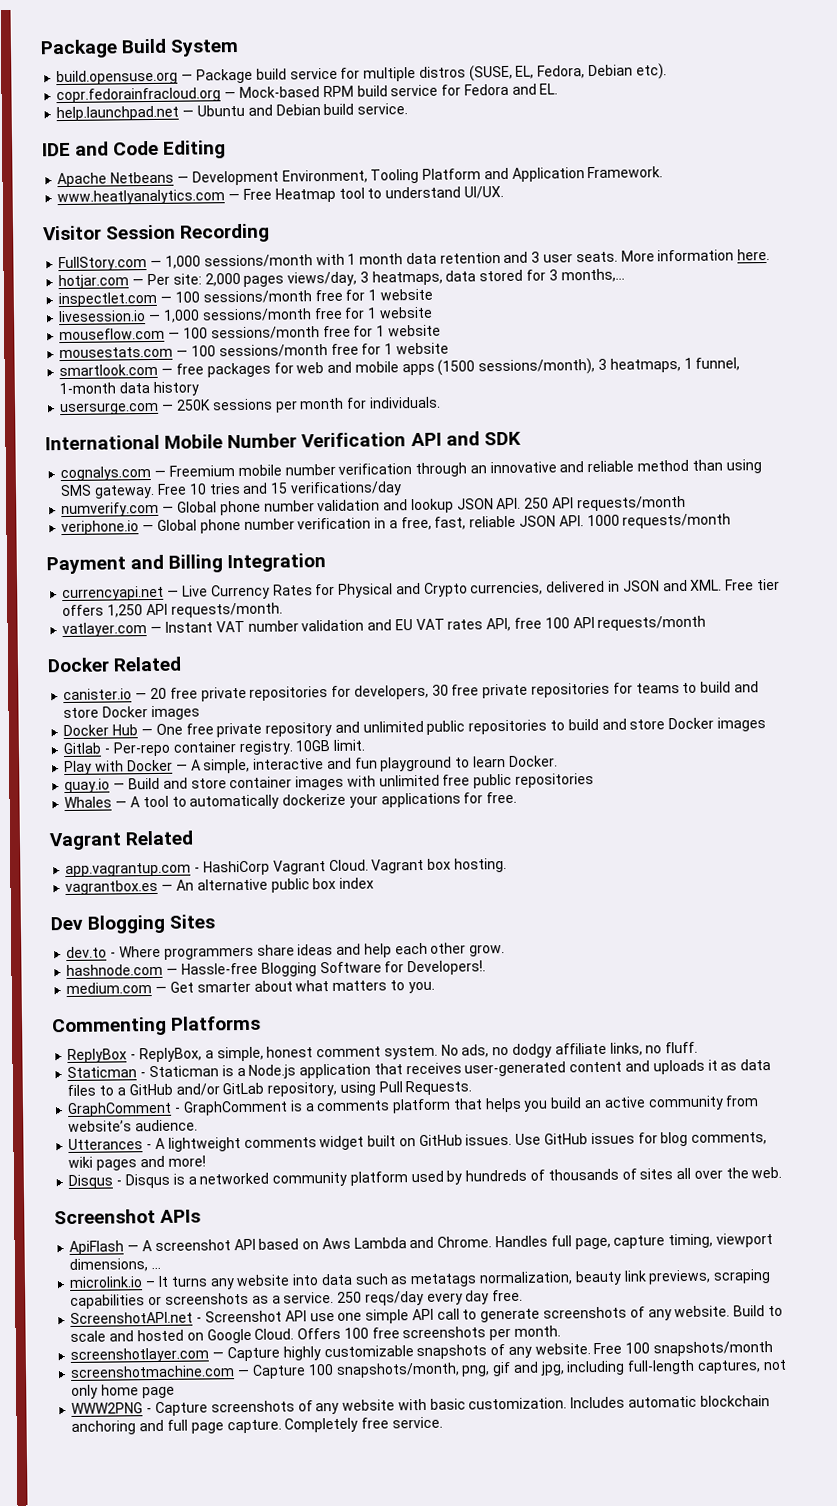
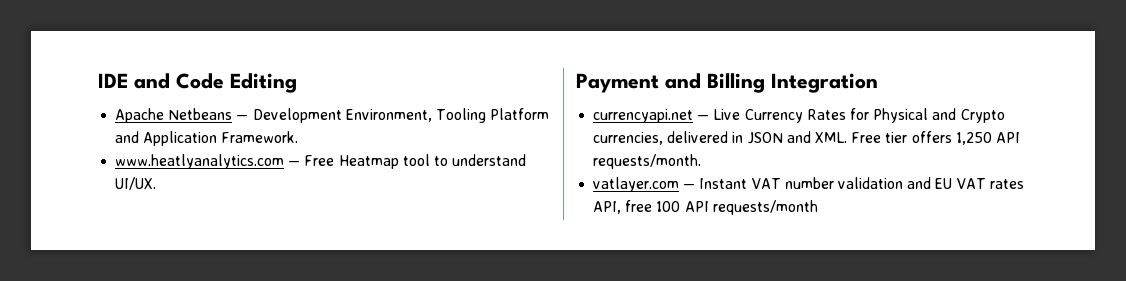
- Package Build System
- build.opensuse.org — Package build service for multiple distros (SUSE, EL, Fedora, Debian etc).
- copr.fedorainfracloud.org — Mock-based RPM build service for Fedora and EL.
- help.launchpad.net — Ubuntu and Debian build service.
- Visitor Session Recording
- FullStory.com — 1,000 sessions/month with 1 month data retention and 3 user seats. More information here.
- hotjar.com — Per site: 2,000 pages views/day, 3 heatmaps, data stored for 3 months,...
- inspectlet.com — 100 sessions/month free for 1 website
- livesession.io — 1,000 sessions/month free for 1 website
- mouseflow.com — 100 sessions/month free for 1 website
- mousestats.com — 100 sessions/month free for 1 website
- smartlook.com — free packages for web and mobile apps (1500 sessions/month), 3 heatmaps, 1 funnel, 1-month data history
- usersurge.com — 250K sessions per month for individuals.
- International Mobile Number Verification API and SDK
- cognalys.com — Freemium mobile number verification through an innovative and reliable method than using SMS gateway. Free 10 tries and 15 verifications/day
- numverify.com — Global phone number validation and lookup JSON API. 250 API requests/month
- veriphone.io — Global phone number verification in a free, fast, reliable JSON API. 1000 requests/month
- Docker Related
- canister.io — 20 free private repositories for developers, 30 free private repositories for teams to build and store Docker images
- Docker Hub — One free private repository and unlimited public repositories to build and store Docker images
- Gitlab - Per-repo container registry. 10GB limit.
- Play with Docker — A simple, interactive and fun playground to learn Docker.
- quay.io — Build and store container images with unlimited free public repositories
- Whales — A tool to automatically dockerize your applications for free.
- Vagrant Related
- app.vagrantup.com - HashiCorp Vagrant Cloud. Vagrant box hosting.
- vagrantbox.es — An alternative public box index
- Dev Blogging Sites
- dev.to - Where programmers share ideas and help each other grow.
- hashnode.com — Hassle-free Blogging Software for Developers!.
- medium.com — Get smarter about what matters to you.
- Commenting Platforms
- ReplyBox - ReplyBox, a simple, honest comment system. No ads, no dodgy affiliate links, no fluff.
- Staticman - Staticman is a Node.js application that receives user-generated content and uploads it as data files to a GitHub and/or GitLab repository, using Pull Requests.
- GraphComment - GraphComment is a comments platform that helps you build an active community from website’s audience.
- Utterances - A lightweight comments widget built on GitHub issues. Use GitHub issues for blog comments, wiki pages and more!
- Disqus - Disqus is a networked community platform used by hundreds of thousands of sites all over the web.
- Screenshot APIs
- ApiFlash — A screenshot API based on Aws Lambda and Chrome. Handles full page, capture timing, viewport dimensions, ...
- microlink.io – It turns any website into data such as metatags normalization, beauty link previews, scraping capabilities or screenshots as a service. 250 reqs/day every day free.
- ScreenshotAPI.net - Screenshot API use one simple API call to generate screenshots of any website. Build to scale and hosted on Google Cloud. Offers 100 free screenshots per month.
- screenshotlayer.com — Capture highly customizable snapshots of any website. Free 100 snapshots/month
- screenshotmachine.com — Capture 100 snapshots/month, png, gif and jpg, including full-length captures, not only home page
- WWW2PNG - Capture screenshots of any website with basic customization. Includes automatic blockchain anchoring and full page capture. Completely free service.

